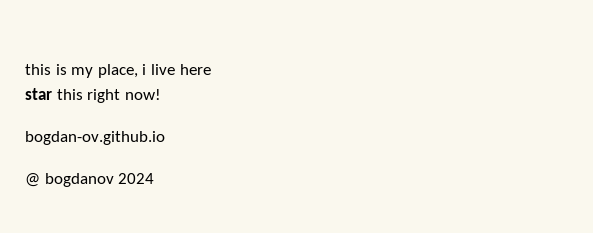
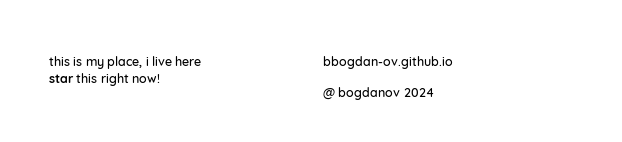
- bogdan-ov.github.io
+ bbogdan-ov.github.io

